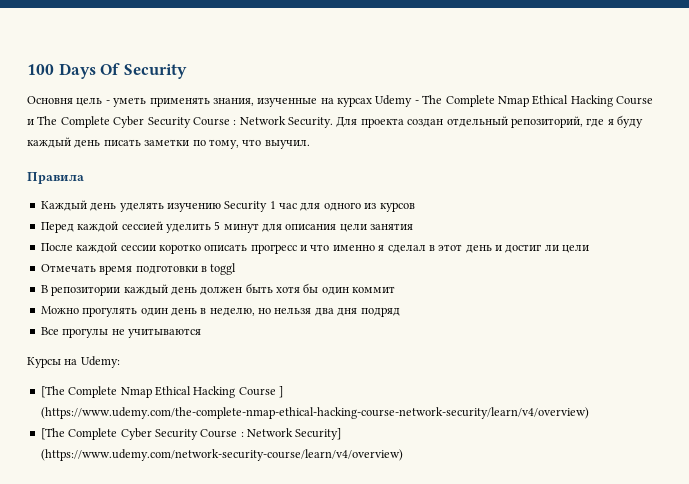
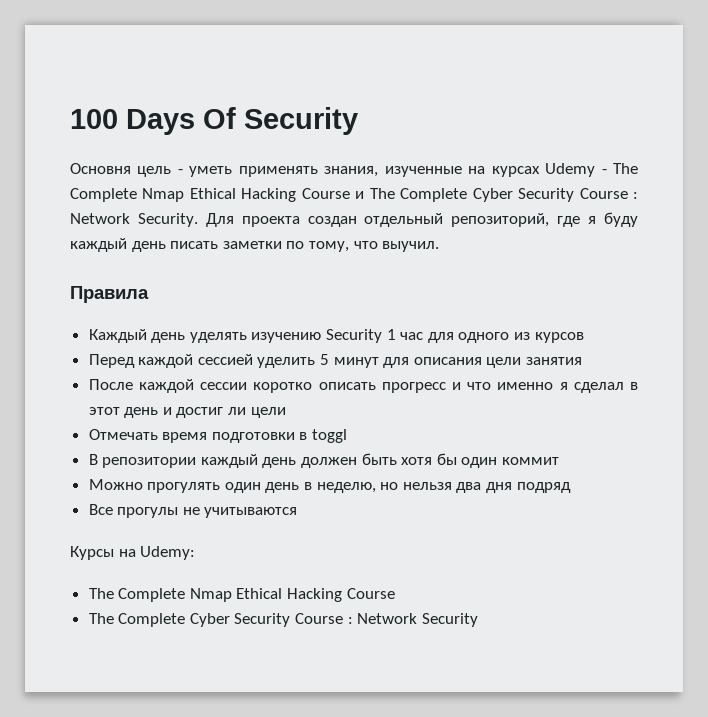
  Курсы на Udemy:
- [The Complete Nmap Ethical Hacking Course ] (https://www.udemy.com/the-complete-nmap-ethical-hacking-course-network-security/learn/v4/overview)
- [The Complete Cyber Security Course : Network Security] (https://www.udemy.com/network-security-course/learn/v4/overview)
+ The Complete Nmap Ethical Hacking Course
+ The Complete Cyber Security Course : Network Security

